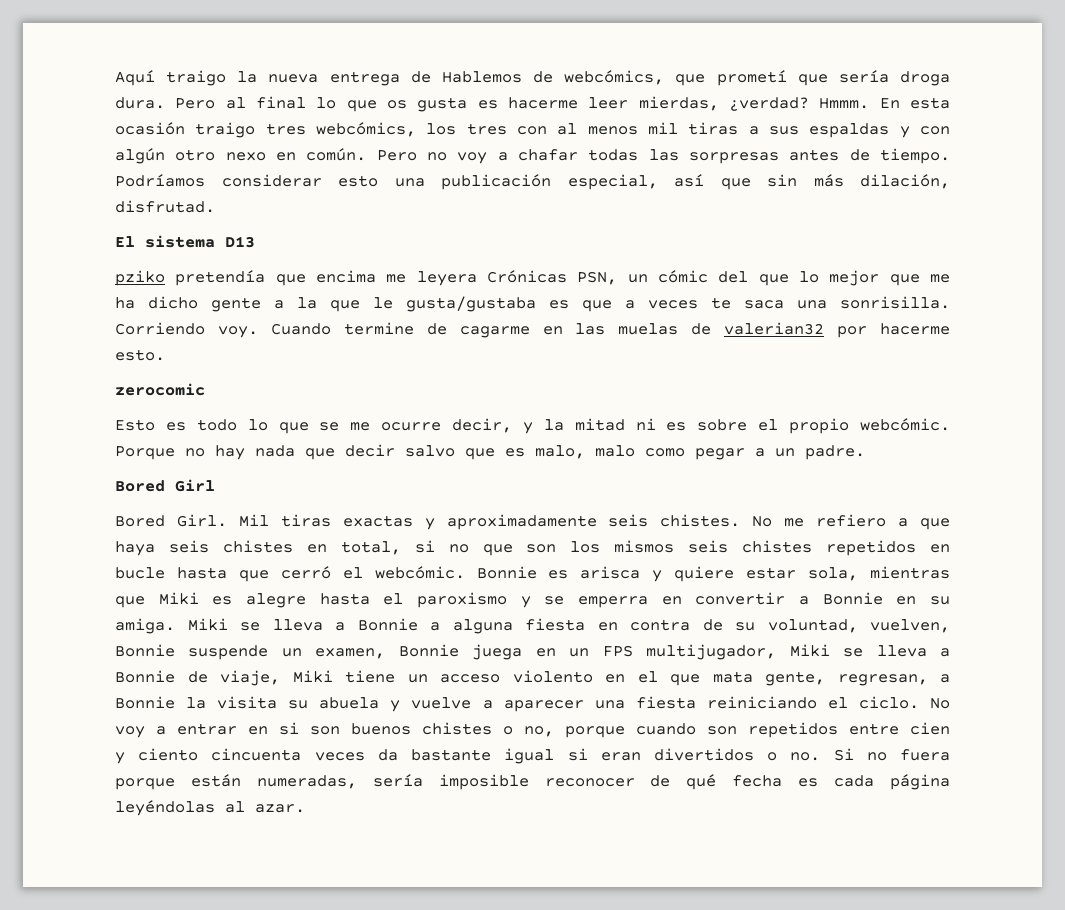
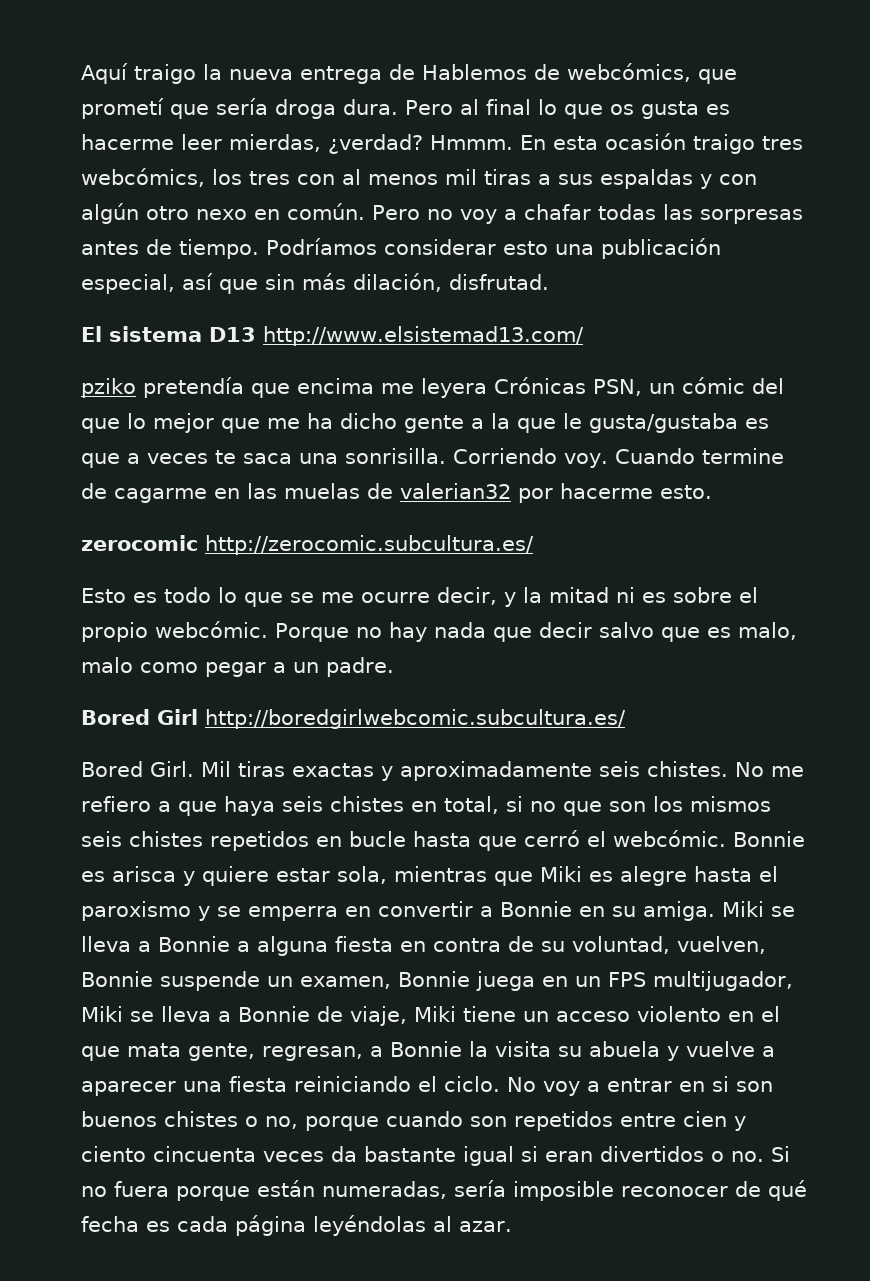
- El sistema D13
+ El sistema D13 http://www.elsistemad13.com/
- zerocomic
+ zerocomic http://zerocomic.subcultura.es/
- Bored Girl
+ Bored Girl http://boredgirlwebcomic.subcultura.es/

